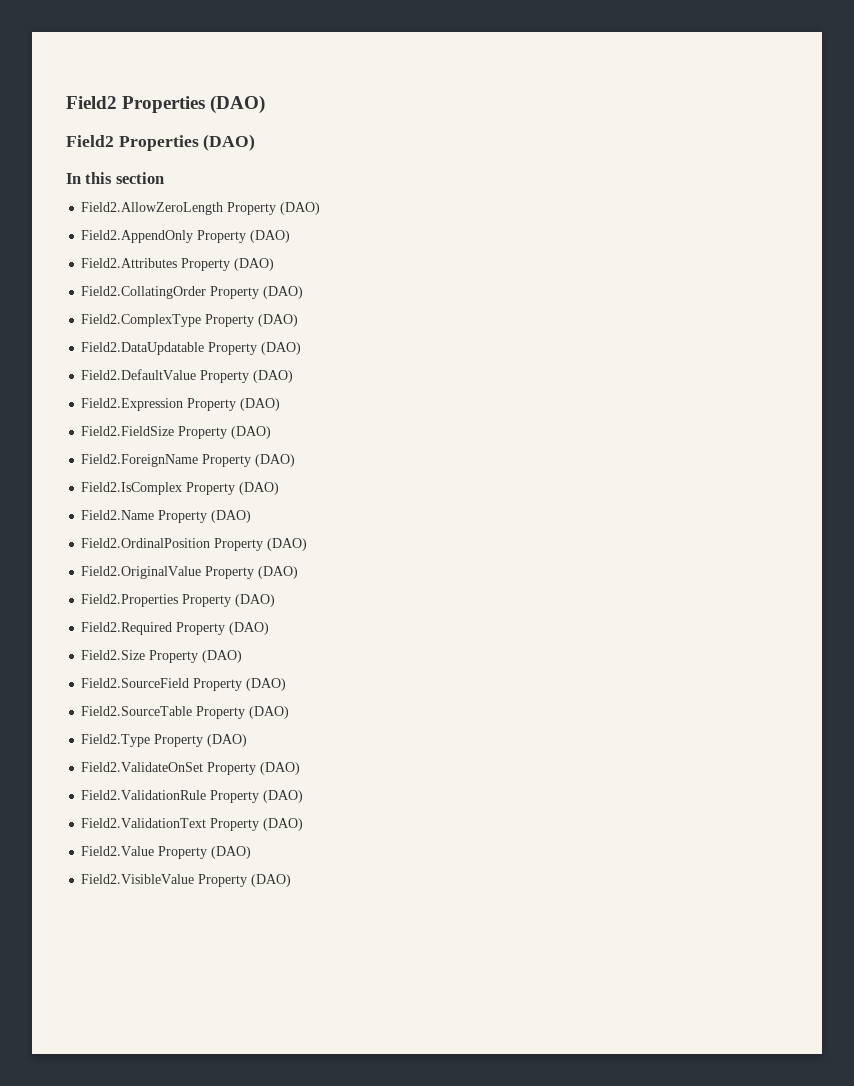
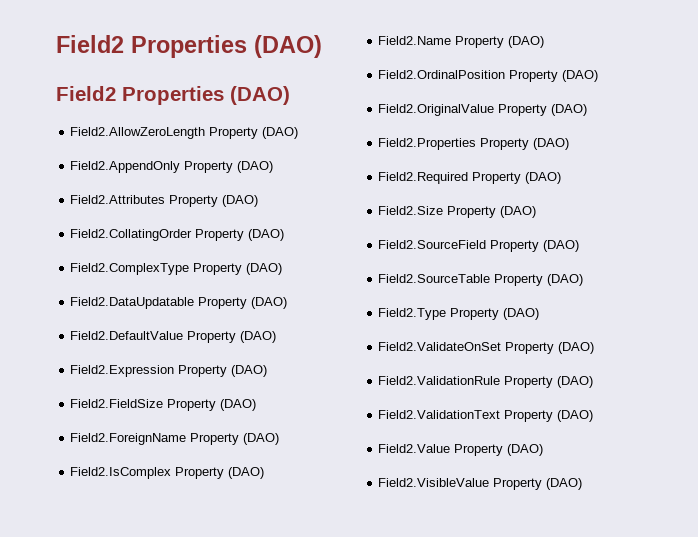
- In this section

